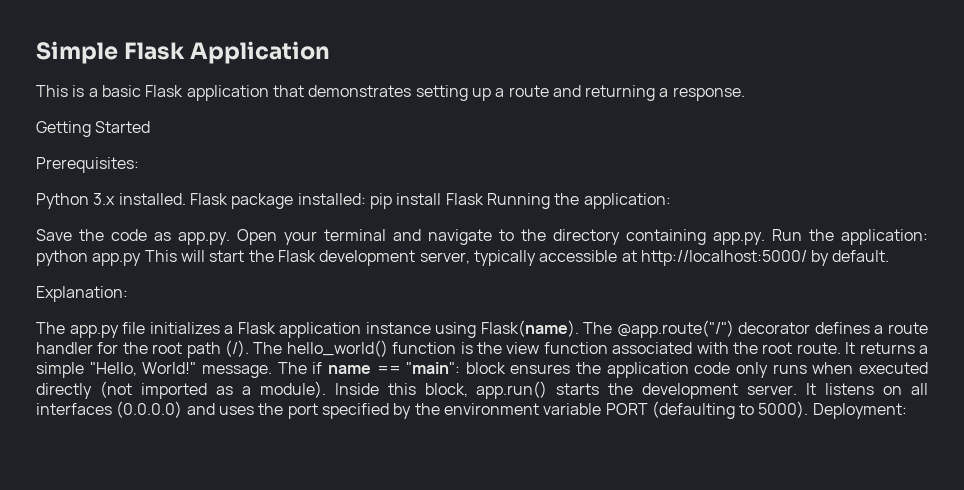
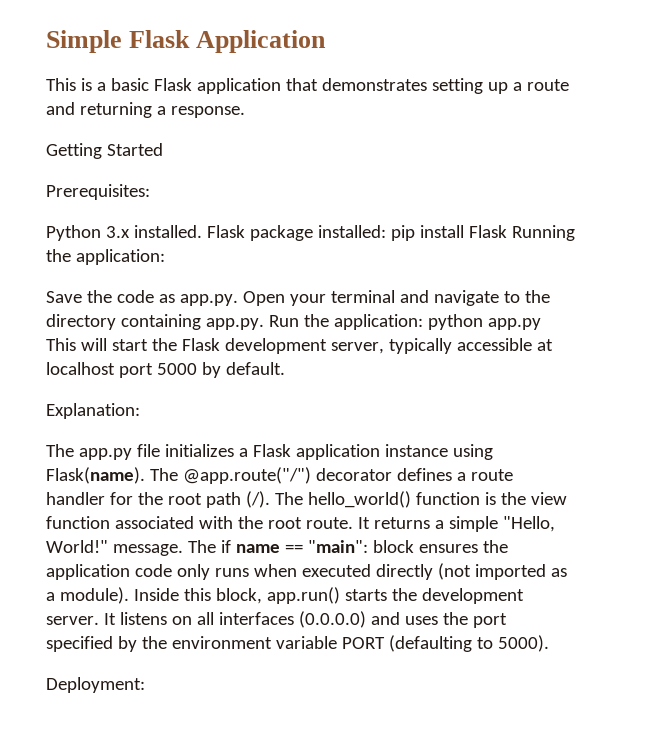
- Save the code as app.py. Open your terminal and navigate to the directory containing app.py. Run the application: python app.py This will start the Flask development server, typically accessible at http://localhost:5000/ by default.
+ Save the code as app.py. Open your terminal and navigate to the directory containing app.py. Run the application: python app.py This will start the Flask development server, typically accessible at localhost port 5000 by default.
- It listens on all interfaces (0.0.0.0) and uses the port specified by the environment variable PORT (defaulting to 5000). Deployment:
+ It listens on all interfaces (0.0.0.0) and uses the port specified by the environment variable PORT (defaulting to 5000).
+ Deployment:

